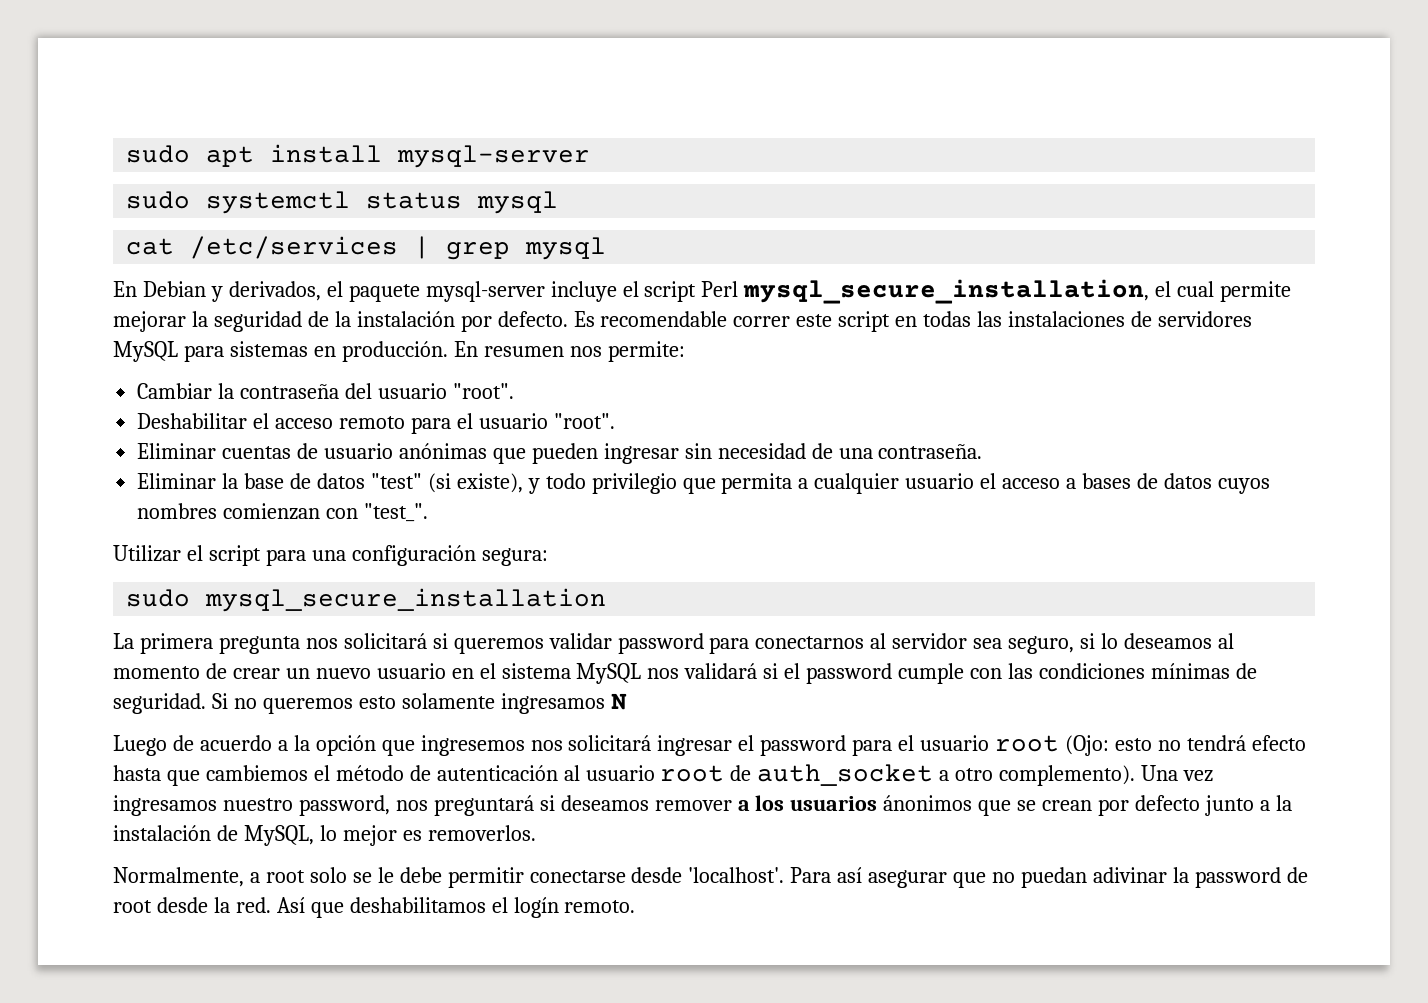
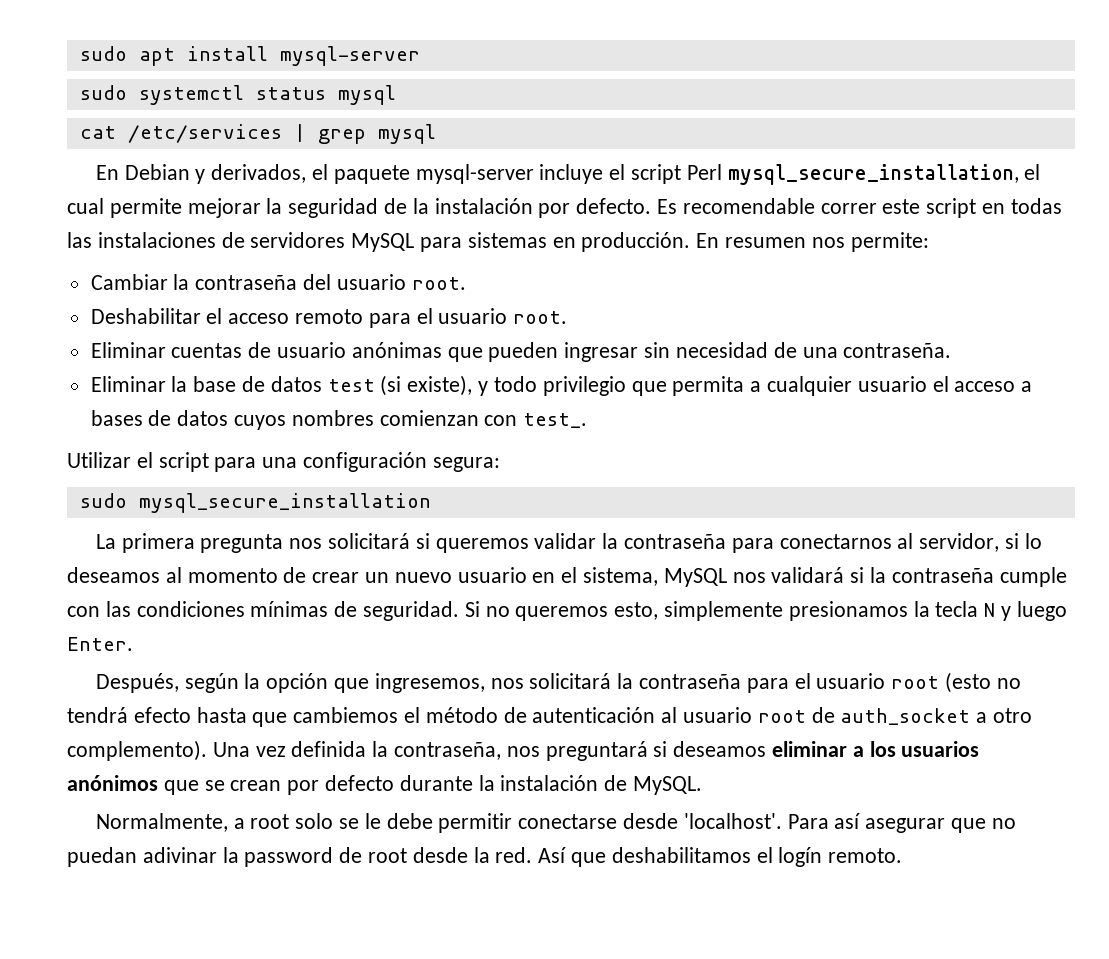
- Cambiar la contraseña del usuario "root".
+ Cambiar la contraseña del usuario root.
- Deshabilitar el acceso remoto para el usuario "root".
+ Deshabilitar el acceso remoto para el usuario root.
- Eliminar la base de datos "test" (si existe), y todo privilegio que permita a cualquier usuario el acceso a bases de datos cuyos nombres comienzan con "test_".
+ Eliminar la base de datos test (si existe), y todo privilegio que permita a cualquier usuario el acceso a bases de datos cuyos nombres comienzan con test_.
- La primera pregunta nos solicitará si queremos validar password para conectarnos al servidor sea seguro, si lo deseamos al momento de crear un nuevo usuario en el sistema MySQL nos validará si el password cumple con las condiciones mínimas de seguridad.
+ La primera pregunta nos solicitará si queremos validar la contraseña para conectarnos al servidor, si lo deseamos al momento de crear un nuevo usuario en el sistema, MySQL nos validará si la contraseña cumple con las condiciones mínimas de seguridad.
- Si no queremos esto solamente ingresamos N
- Luego de acuerdo a la opción que ingresemos nos solicitará ingresar el password para el usuario root (Ojo: esto no tendrá efecto hasta que cambiemos el método de autenticación al usuario root de auth_socket a otro complemento).
+ Si no queremos esto, simplemente presionamos la tecla N y luego Enter.
+ Después, según la opción que ingresemos, nos solicitará la contraseña para el usuario root (esto no tendrá efecto hasta que cambiemos el método de autenticación al usuario root de auth_socket a otro complemento).
- Una vez ingresamos nuestro password, nos preguntará si deseamos remover a los usuarios ánonimos que se crean por defecto junto a la instalación de MySQL, lo mejor es removerlos.
+ Una vez definida la contraseña, nos preguntará si deseamos eliminar a los usuarios anónimos que se crean por defecto durante la instalación de MySQL.

